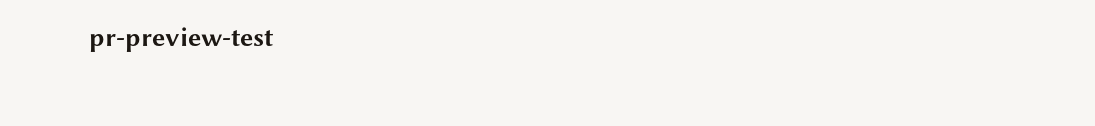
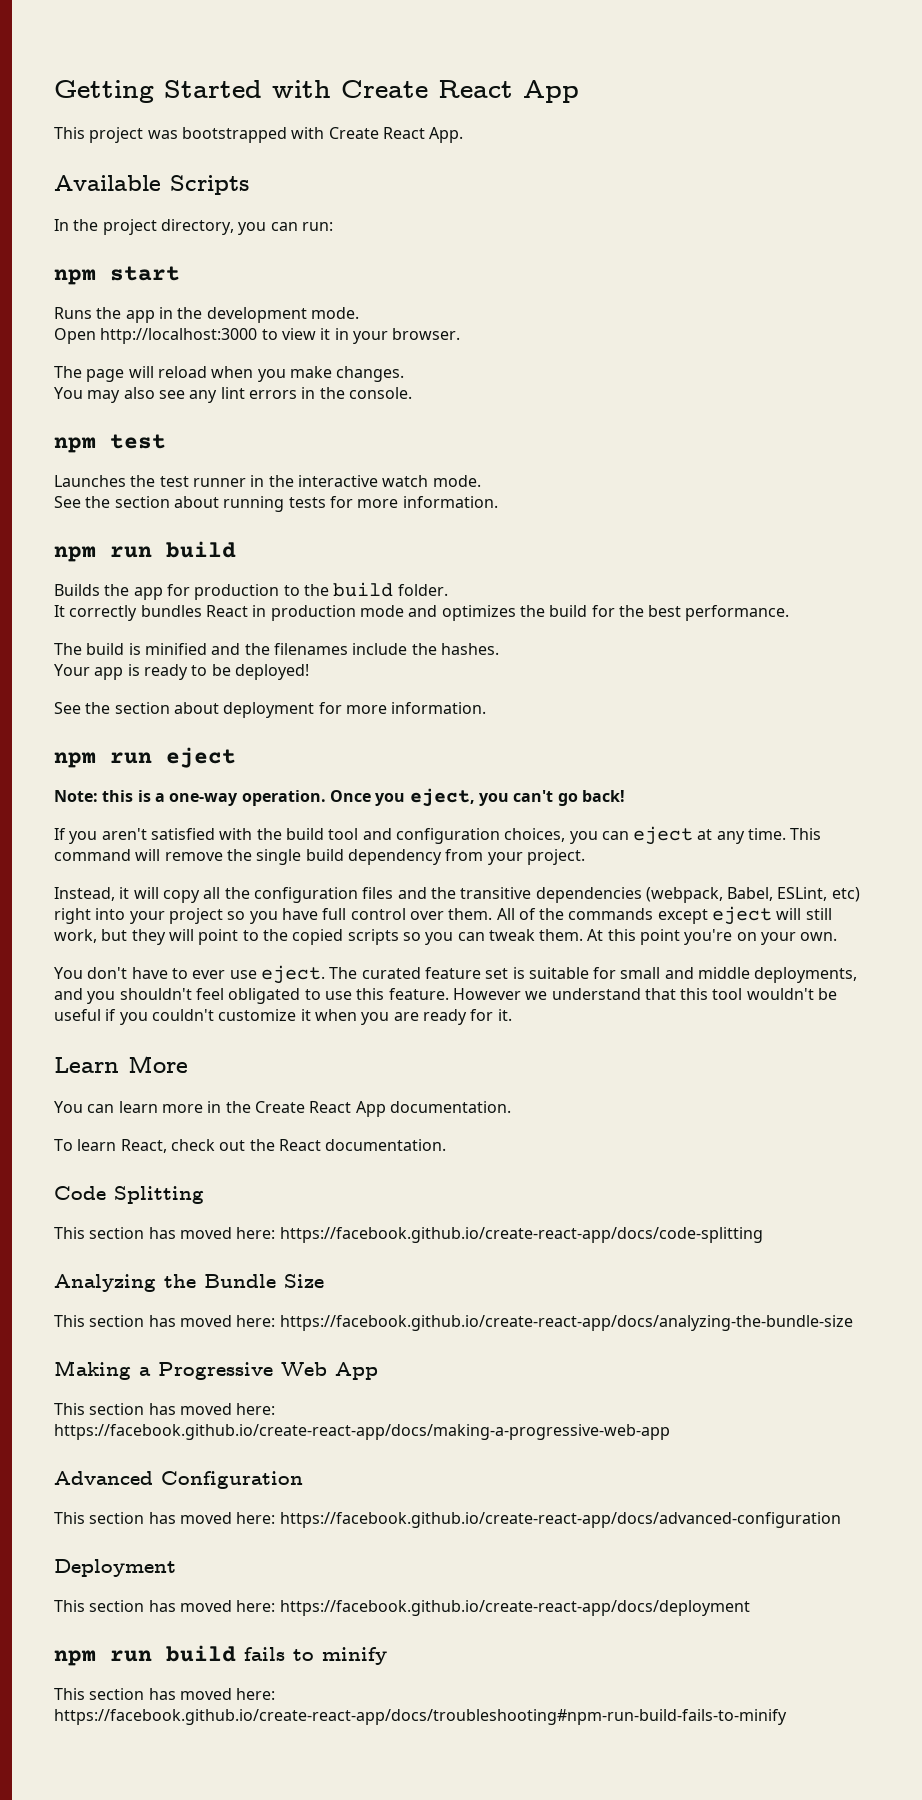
- pr-preview-test
+ Getting Started with Create React App
+ This project was bootstrapped with Create React App.
+ Available Scripts
+ In the project directory, you can run:
+ npm start
+ Runs the app in the development mode.
+ Open http://localhost:3000 to view it in your browser.
+ The page will reload when you make changes.
+ You may also see any lint errors in the console.
+ npm test
+ Launches the test runner in the interactive watch mode.
+ See the section about running tests for more information.
+ npm run build
+ Builds the app for production to the build folder.
+ It correctly bundles React in production mode and optimizes the build for the best performance.
+ The build is minified and the filenames include the hashes.
+ Your app is ready to be deployed!
+ See the section about deployment for more information.
+ npm run eject
+ Note: this is a one-way operation. Once you eject, you can't go back!
+ If you aren't satisfied with the build tool and configuration choices, you can eject at any time. This command will remove the single build dependency from your project.
+ Instead, it will copy all the configuration files and the transitive dependencies (webpack, Babel, ESLint, etc) right into your project so you have full control over them. All of the commands except eject will still work, but they will point to the copied scripts so you can tweak them. At this point you're on your own.
+ You don't have to ever use eject. The curated feature set is suitable for small and middle deployments, and you shouldn't feel obligated to use this feature. However we understand that this tool wouldn't be useful if you couldn't customize it when you are ready for it.
+ Learn More
+ You can learn more in the Create React App documentation.
+ To learn React, check out the React documentation.
+ Code Splitting
+ This section has moved here: https://facebook.github.io/create-react-app/docs/code-splitting
+ Analyzing the Bundle Size
+ This section has moved here: https://facebook.github.io/create-react-app/docs/analyzing-the-bundle-size
+ Making a Progressive Web App
+ This section has moved here: https://facebook.github.io/create-react-app/docs/making-a-progressive-web-app
+ Advanced Configuration
+ This section has moved here: https://facebook.github.io/create-react-app/docs/advanced-configuration
+ Deployment
+ This section has moved here: https://facebook.github.io/create-react-app/docs/deployment
+ npm run build fails to minify
+ This section has moved here: https://facebook.github.io/create-react-app/docs/troubleshooting#npm-run-build-fails-to-minify

